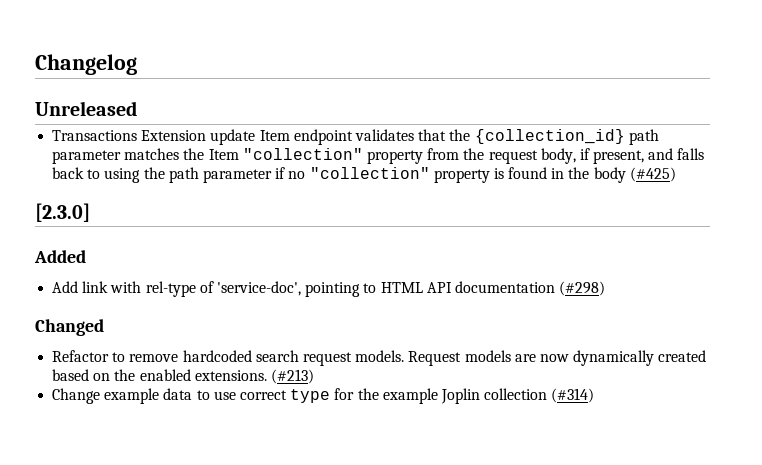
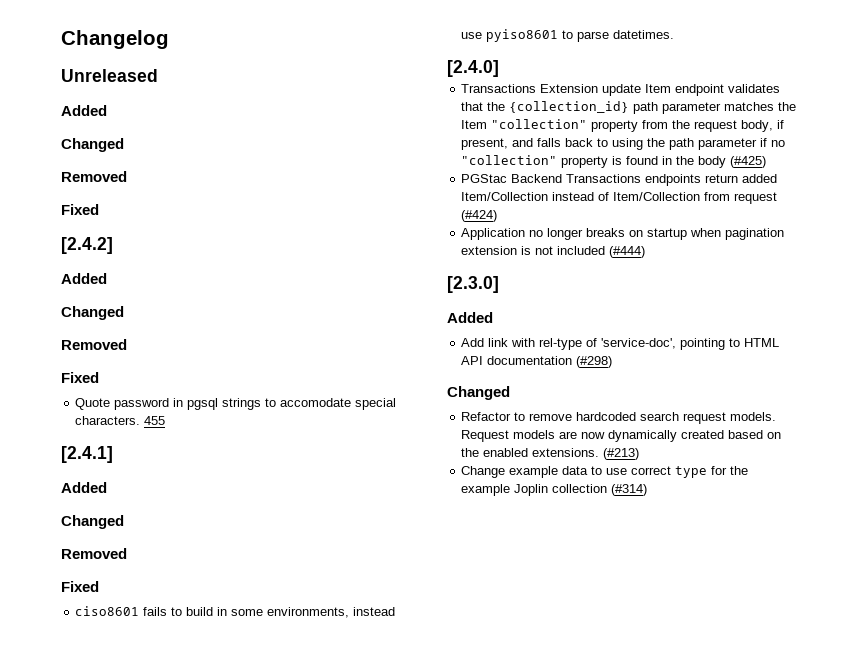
  Unreleased
+ Added
+ Changed
+ Removed
+ Fixed
+ [2.4.2]
+ Added
+ Changed
+ Removed
+ Fixed
+ Quote password in pgsql strings to accomodate special characters. 455
+ [2.4.1]
+ Added
+ Changed
+ Removed
+ Fixed
+ ciso8601 fails to build in some environments, instead use pyiso8601 to parse datetimes.
+ [2.4.0]
+ PGStac Backend Transactions endpoints return added Item/Collection instead of Item/Collection from request (#424)
+ Application no longer breaks on startup when pagination extension is not included (#444)

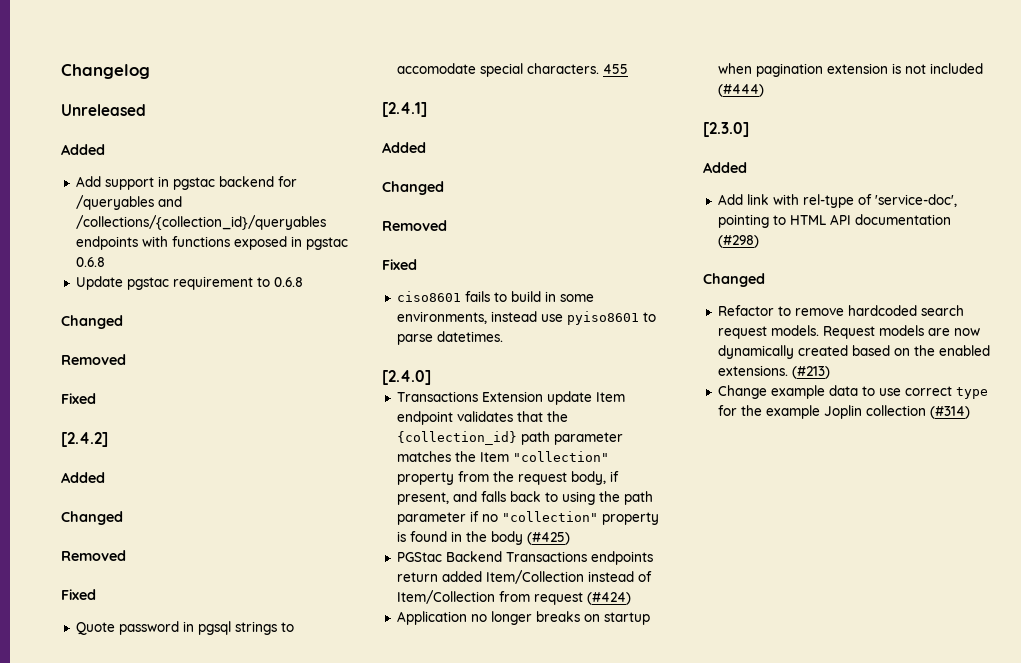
+ Add support in pgstac backend for /queryables and /collections/{collection_id}/queryables endpoints with functions exposed in pgstac 0.6.8
+ Update pgstac requirement to 0.6.8

